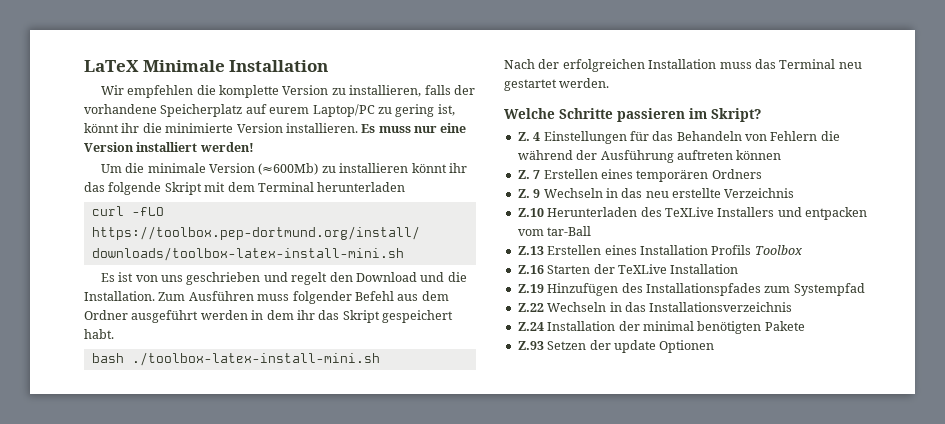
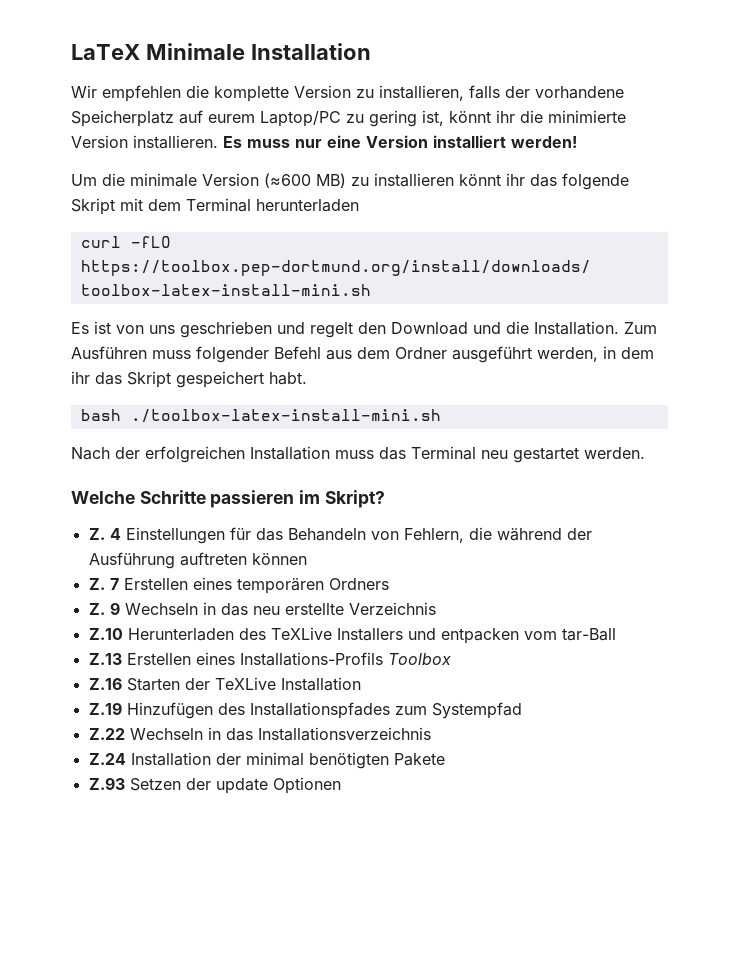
- Um die minimale Version (≈600Mb) zu installieren könnt ihr das folgende Skript mit dem Terminal herunterladen
+ Um die minimale Version (≈600 MB) zu installieren könnt ihr das folgende Skript mit dem Terminal herunterladen
- Zum Ausführen muss folgender Befehl aus dem Ordner ausgeführt werden in dem ihr das Skript gespeichert habt.
+ Zum Ausführen muss folgender Befehl aus dem Ordner ausgeführt werden, in dem ihr das Skript gespeichert habt.
- Z. 4 Einstellungen für das Behandeln von Fehlern die während der Ausführung auftreten können
+ Z. 4 Einstellungen für das Behandeln von Fehlern, die während der Ausführung auftreten können
- Z.13 Erstellen eines Installation Profils Toolbox
+ Z.13 Erstellen eines Installations-Profils Toolbox

